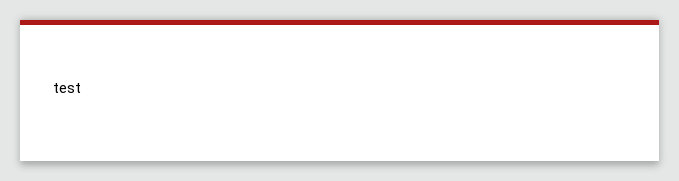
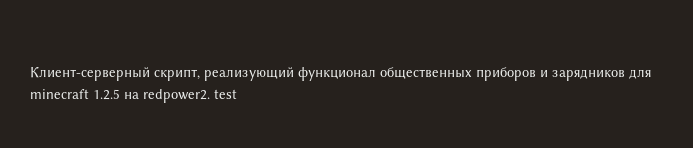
- test
+ Клиент-серверный скрипт, реализующий функционал общественных приборов и зарядников для minecraft 1.2.5 на redpower2. test

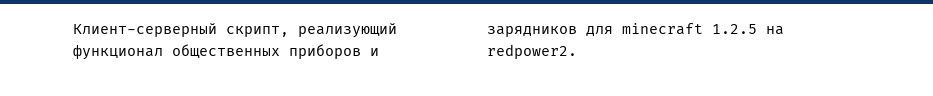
- Клиент-серверный скрипт, реализующий функционал общественных приборов и зарядников для minecraft 1.2.5 на redpower2. test
+ Клиент-серверный скрипт, реализующий функционал общественных приборов и зарядников для minecraft 1.2.5 на redpower2.

